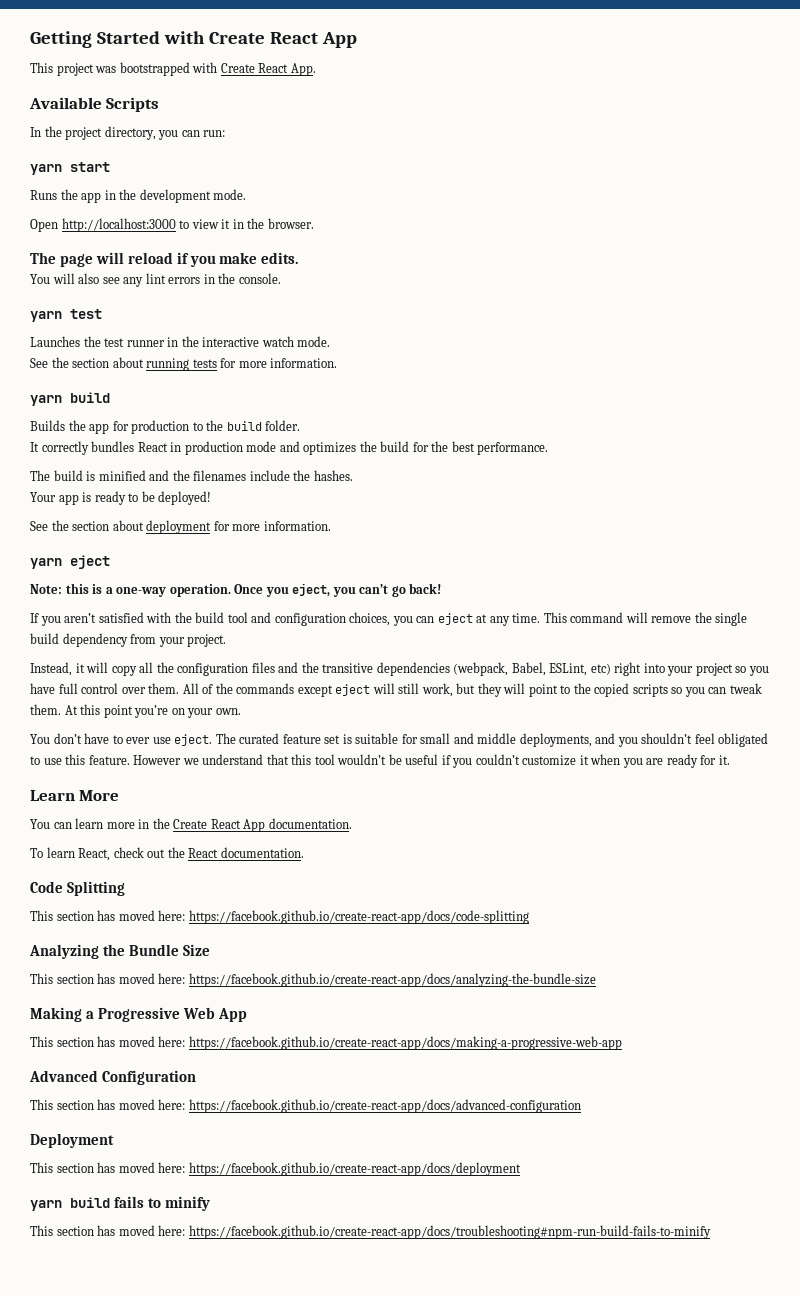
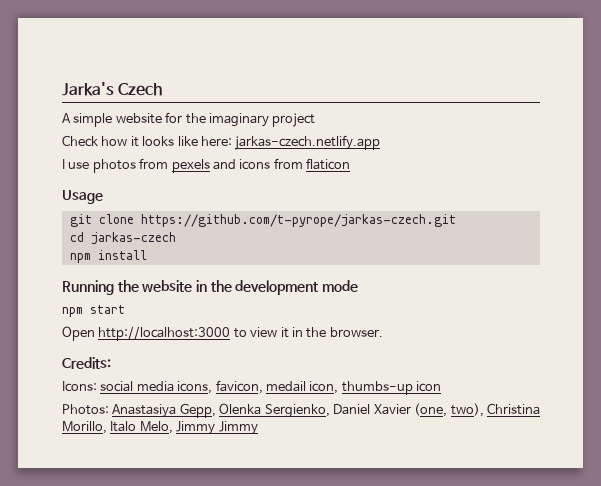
- Getting Started with Create React App
- This project was bootstrapped with Create React App.
- Available Scripts
- In the project directory, you can run:
- yarn start
- Runs the app in the development mode.
+ Jarka's Czech
+ A simple website for the imaginary project
+ Check how it looks like here: jarkas-czech.netlify.app
+ I use photos from pexels and icons from flaticon
+ Usage
+ git clone https://github.com/t-pyrope/jarkas-czech.git
+ cd jarkas-czech
+ npm install
+ Running the website in the development mode
+ npm start
- The page will reload if you make edits.
- You will also see any lint errors in the console.
- yarn test
- Launches the test runner in the interactive watch mode.
- See the section about running tests for more information.
- yarn build
- Builds the app for production to the build folder.
- It correctly bundles React in production mode and optimizes the build for the best performance.
- The build is minified and the filenames include the hashes.
- Your app is ready to be deployed!
- See the section about deployment for more information.
- yarn eject
- Note: this is a one-way operation. Once you eject, you can’t go back!
- If you aren’t satisfied with the build tool and configuration choices, you can eject at any time. This command will remove the single build dependency from your project.
- Instead, it will copy all the configuration files and the transitive dependencies (webpack, Babel, ESLint, etc) right into your project so you have full control over them. All of the commands except eject will still work, but they will point to the copied scripts so you can tweak them. At this point you’re on your own.
- You don’t have to ever use eject. The curated feature set is suitable for small and middle deployments, and you shouldn’t feel obligated to use this feature. However we understand that this tool wouldn’t be useful if you couldn’t customize it when you are ready for it.
- Learn More
- You can learn more in the Create React App documentation.
- To learn React, check out the React documentation.
- Code Splitting
- This section has moved here: https://facebook.github.io/create-react-app/docs/code-splitting
- Analyzing the Bundle Size
- This section has moved here: https://facebook.github.io/create-react-app/docs/analyzing-the-bundle-size
- Making a Progressive Web App
- This section has moved here: https://facebook.github.io/create-react-app/docs/making-a-progressive-web-app
- Advanced Configuration
- This section has moved here: https://facebook.github.io/create-react-app/docs/advanced-configuration
- Deployment
- This section has moved here: https://facebook.github.io/create-react-app/docs/deployment
- yarn build fails to minify
- This section has moved here: https://facebook.github.io/create-react-app/docs/troubleshooting#npm-run-build-fails-to-minify
+ Credits:
+ Icons: social media icons, favicon, medail icon, thumbs-up icon
+ Photos: Anastasiya Gepp, Olenka Sergienko, Daniel Xavier (one, two), Christina Morillo, Italo Melo, Jimmy Jimmy

